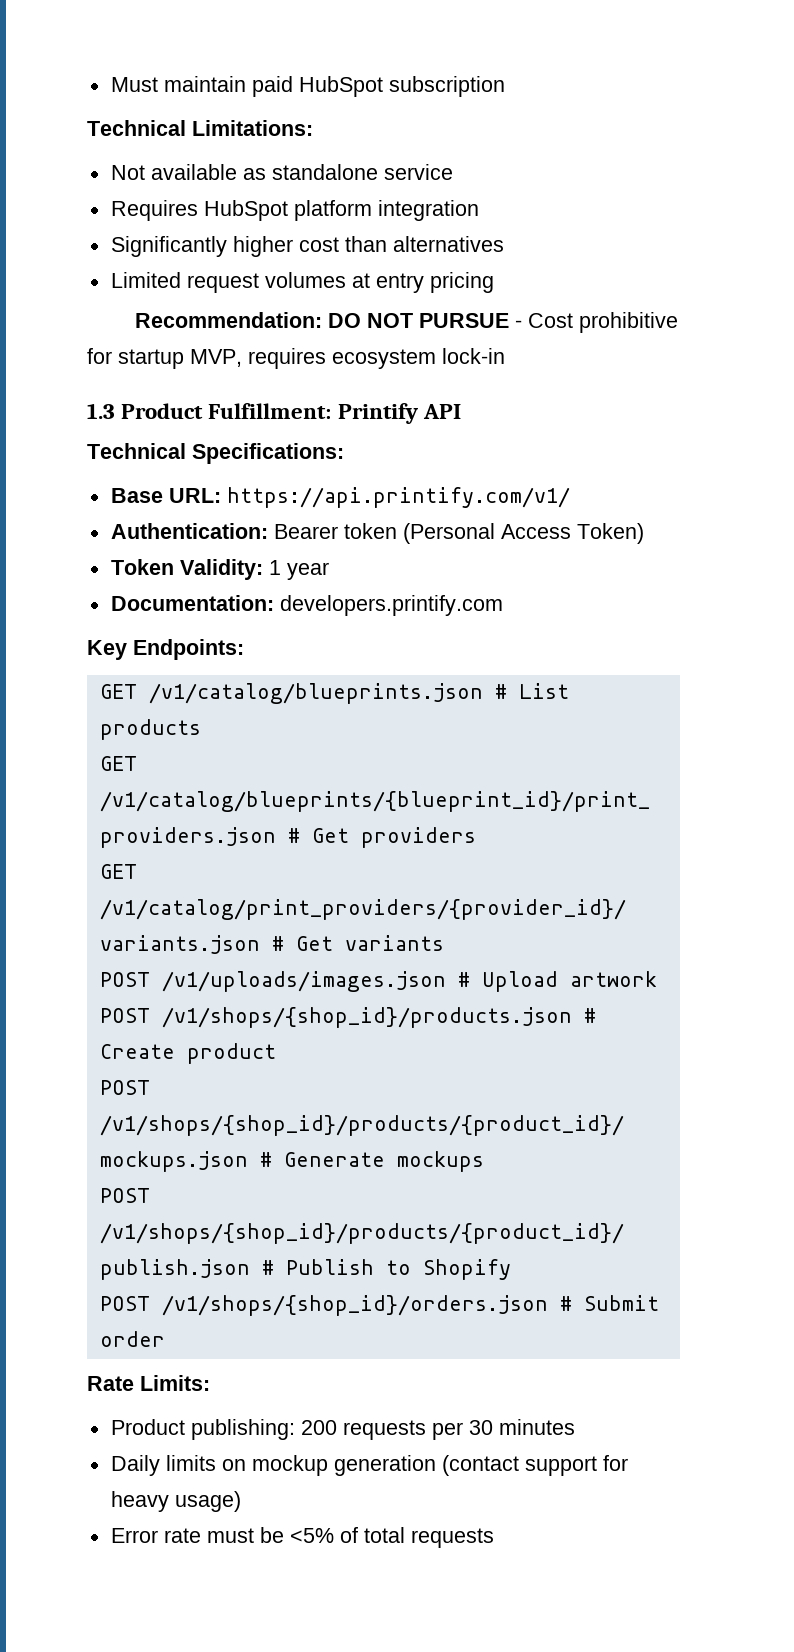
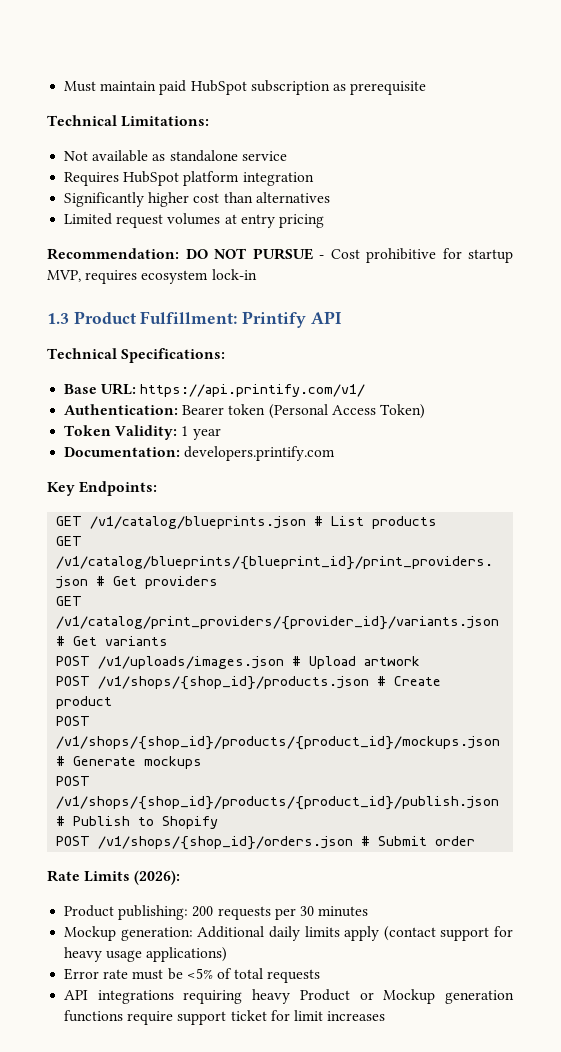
- Must maintain paid HubSpot subscription
+ Must maintain paid HubSpot subscription as prerequisite
- Rate Limits:
+ Rate Limits (2026):
- Daily limits on mockup generation (contact support for heavy usage)
+ Mockup generation: Additional daily limits apply (contact support for heavy usage applications)
+ API integrations requiring heavy Product or Mockup generation functions require support ticket for limit increases

